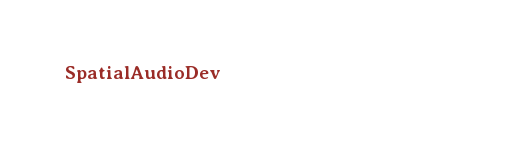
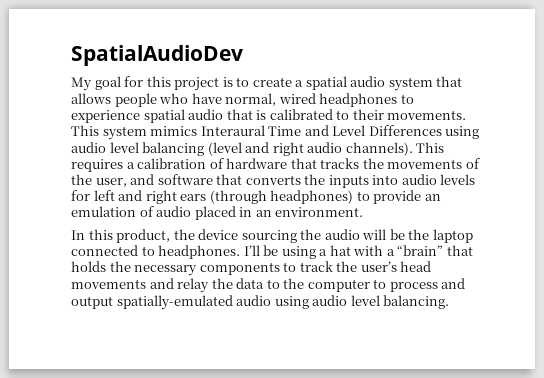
+ My goal for this project is to create a spatial audio system that allows people who have normal, wired headphones to experience spatial audio that is calibrated to their movements. This system mimics Interaural Time and Level Differences using audio level balancing (level and right audio channels). This requires a calibration of hardware that tracks the movements of the user, and software that converts the inputs into audio levels for left and right ears (through headphones) to provide an emulation of audio placed in an environment.
+ In this product, the device sourcing the audio will be the laptop connected to headphones. I’ll be using a hat with a “brain” that holds the necessary components to track the user’s head movements and relay the data to the computer to process and output spatially-emulated audio using audio level balancing.

